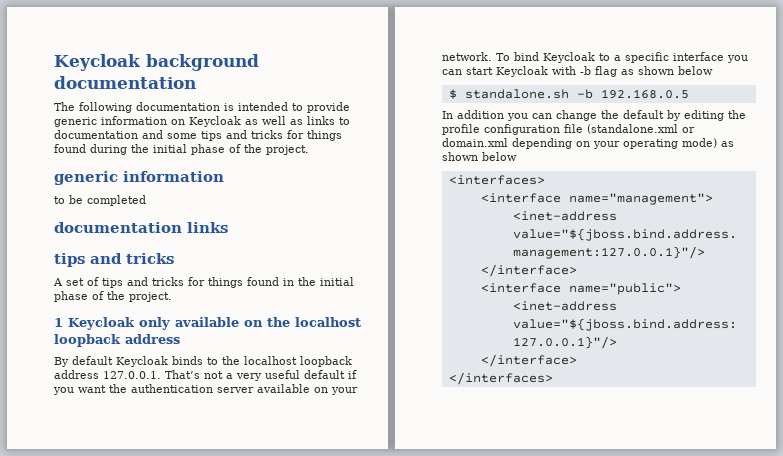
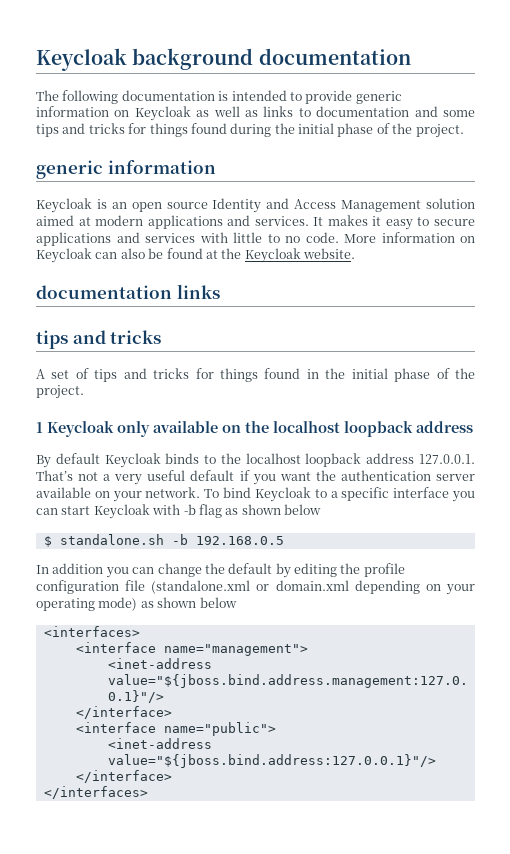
- to be completed
+ Keycloak is an open source Identity and Access Management solution aimed at modern applications and services. It makes it easy to secure applications and services with little to no code. More information on Keycloak can also be found at the Keycloak website.

